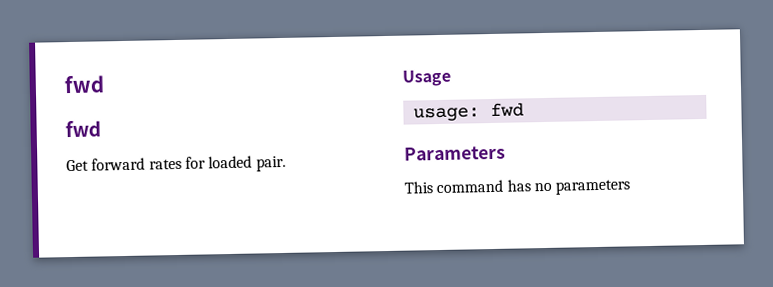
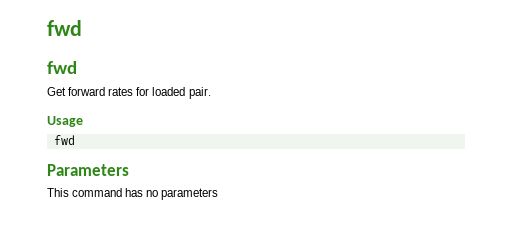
  Usage
- usage: fwd
+ fwd

